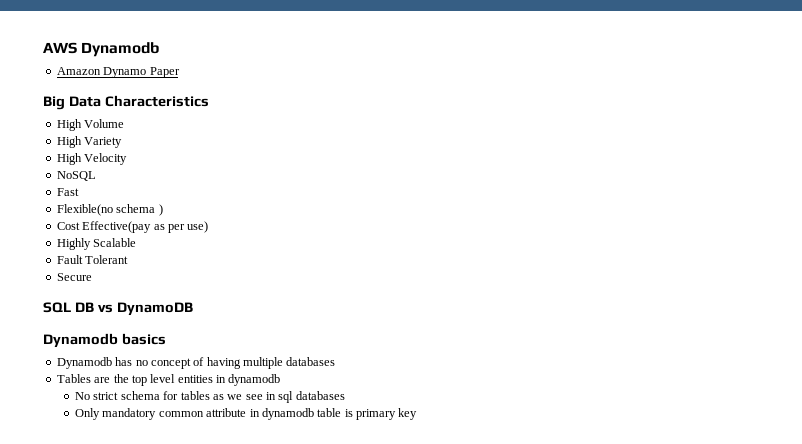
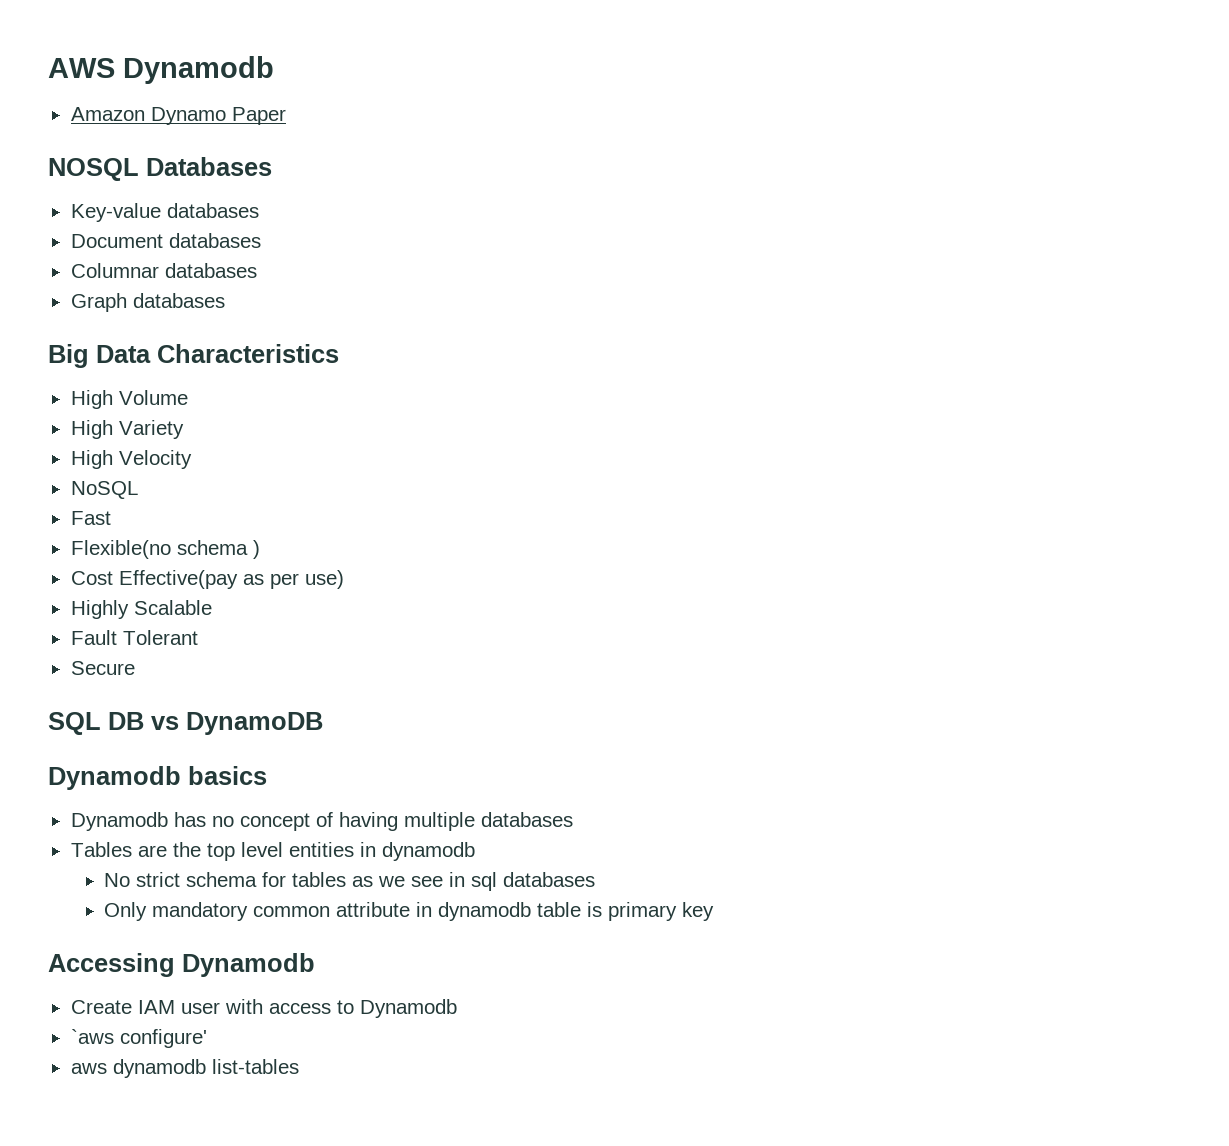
+ NOSQL Databases
+ Key-value databases
+ Document databases
+ Columnar databases
+ Graph databases
+ Accessing Dynamodb
+ Create IAM user with access to Dynamodb
+ `aws configure'
+ aws dynamodb list-tables

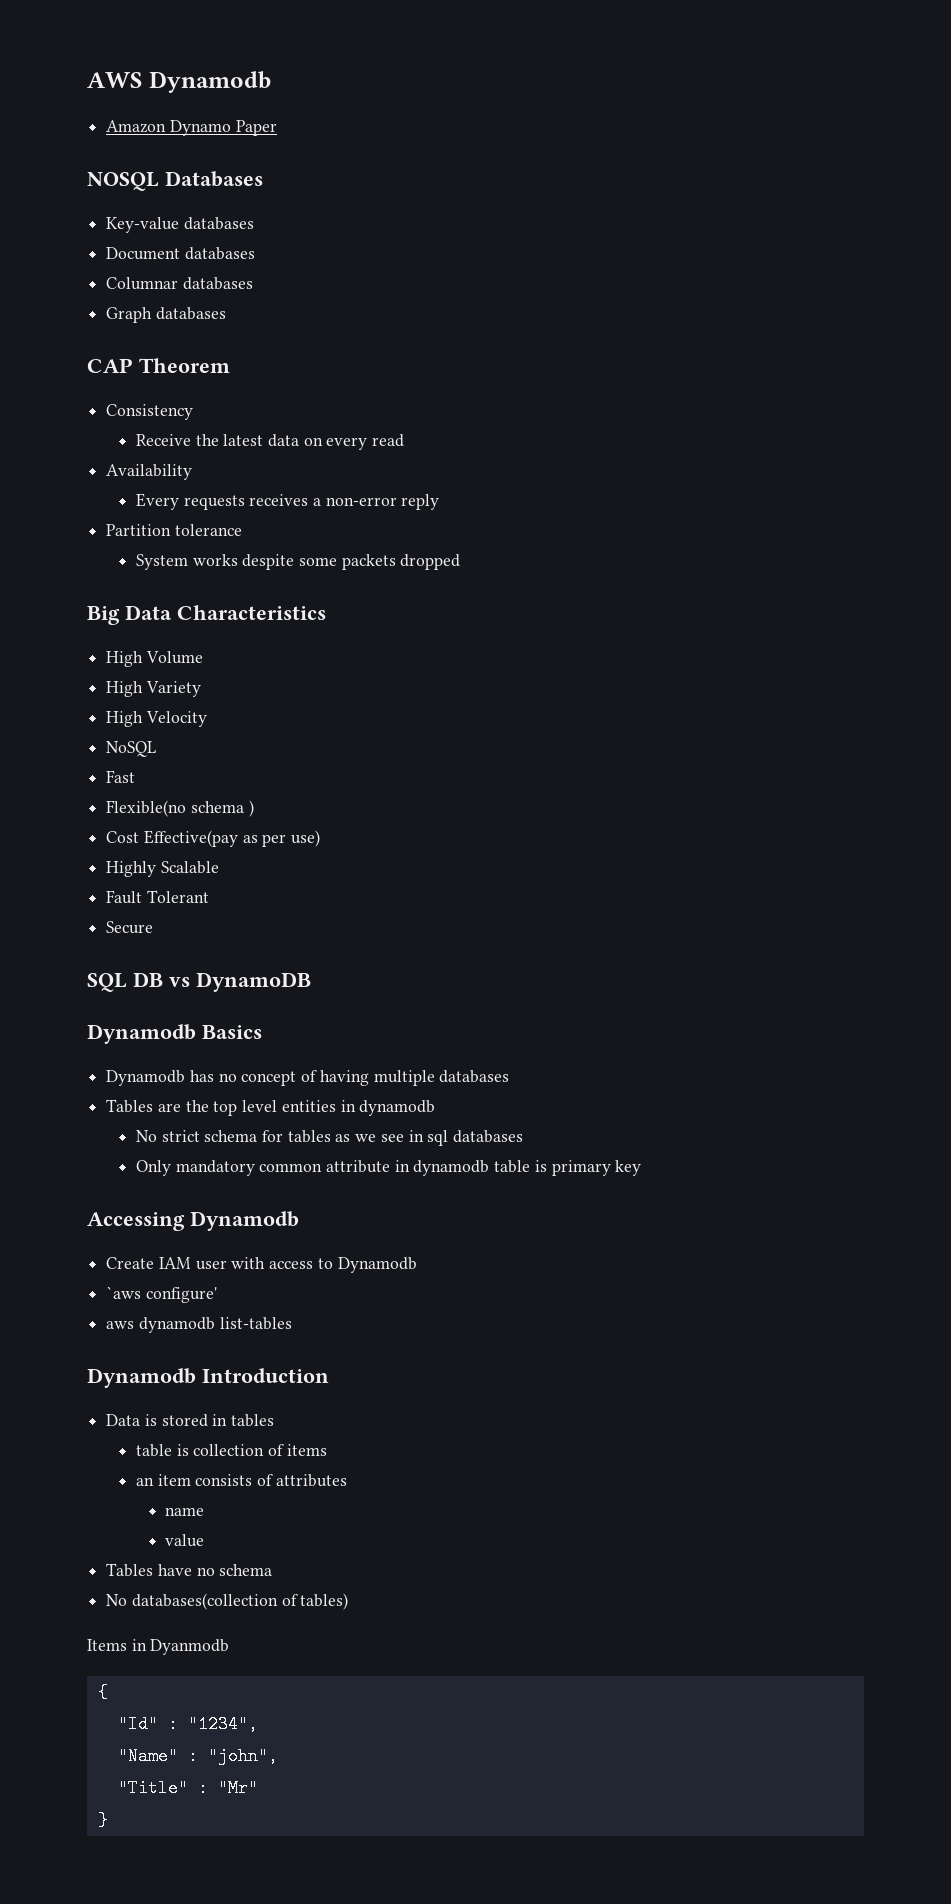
+ CAP Theorem
+ Consistency
+ Receive the latest data on every read
+ Availability
+ Every requests receives a non-error reply
+ Partition tolerance
+ System works despite some packets dropped
- Dynamodb basics
+ Dynamodb Basics
+ Dynamodb Introduction
+ Data is stored in tables
+ table is collection of items
+ an item consists of attributes
+ name
+ value
+ Tables have no schema
+ No databases(collection of tables)
+ Items in Dyanmodb
+ {
+ "Id" : "1234",
+ "Name" : "john",
+ "Title" : "Mr"
+ }

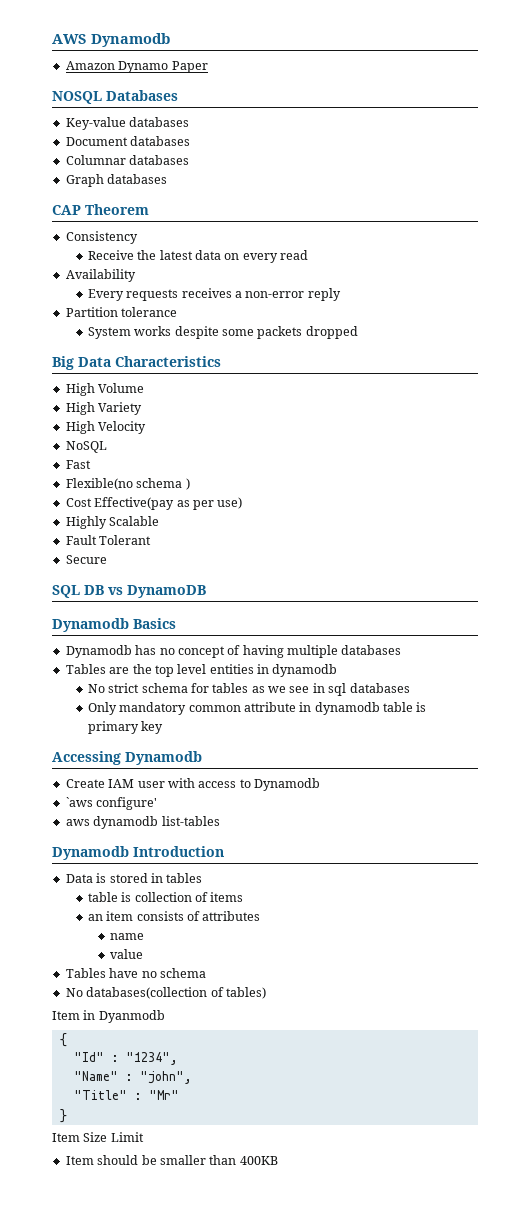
- Items in Dyanmodb
+ Item in Dyanmodb
+ Item Size Limit
+ Item should be smaller than 400KB

